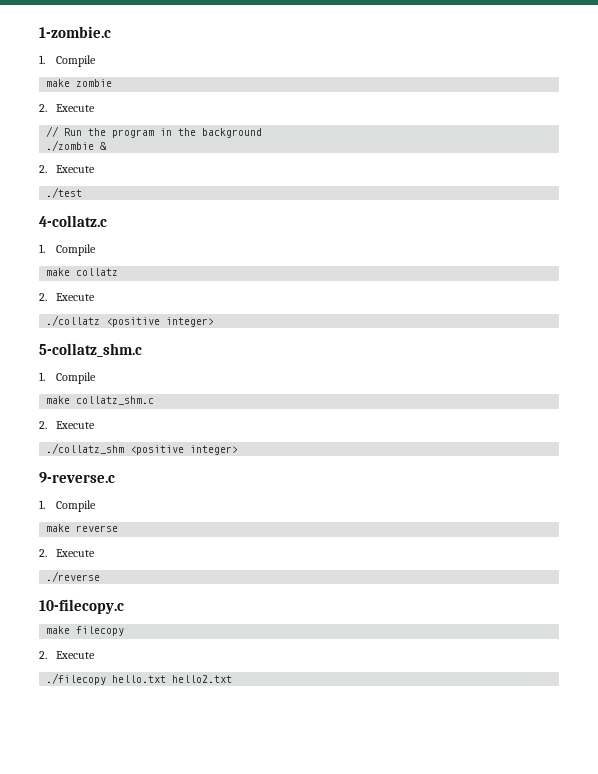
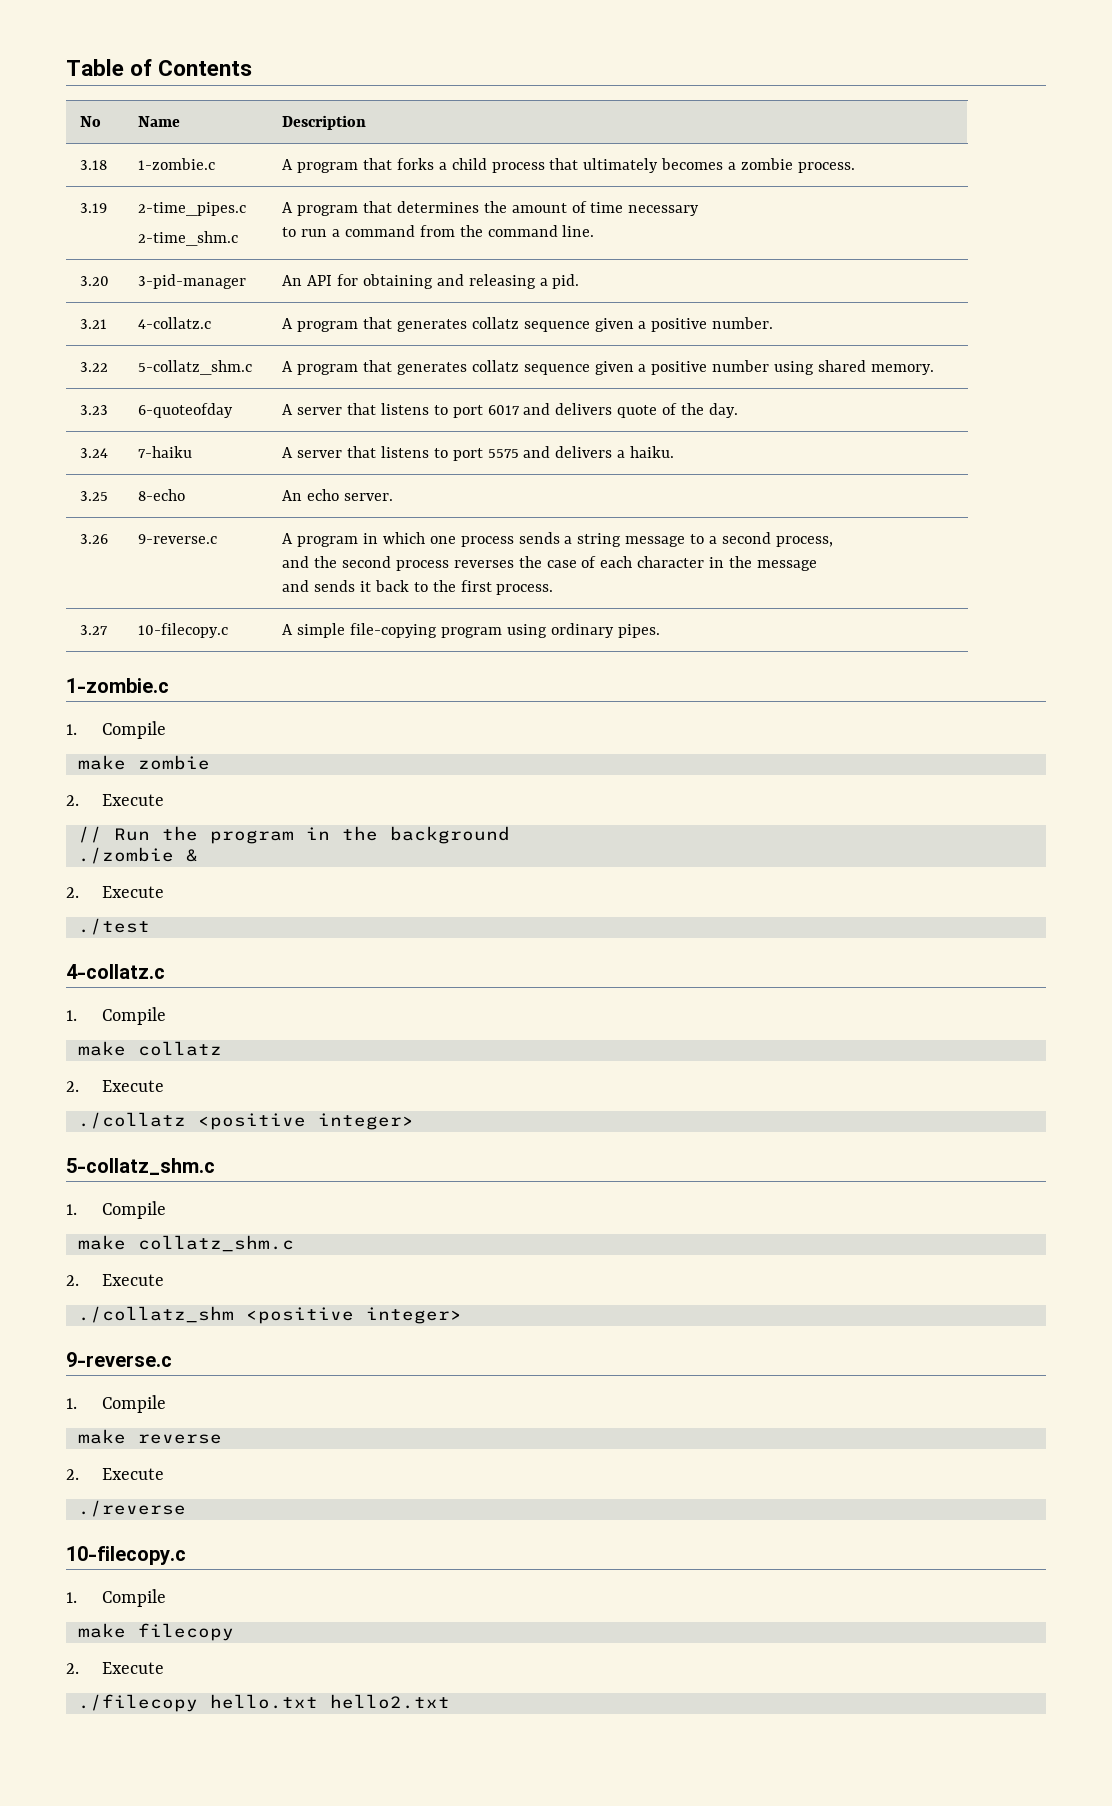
+ Table of Contents
+ No | Name | Description
+ 3.18 | 1-zombie.c | A program that forks a child process that ultimately becomes a zombie process.
+ 3.19 | 2-time_pipes.c
+ 2-time_shm.c | A program that determines the amount of time necessary
+ to run a command from the command line.
+ 3.20 | 3-pid-manager | An API for obtaining and releasing a pid.
+ 3.21 | 4-collatz.c | A program that generates collatz sequence given a positive number.
+ 3.22 | 5-collatz_shm.c | A program that generates collatz sequence given a positive number using shared memory.
+ 3.23 | 6-quoteofday | A server that listens to port 6017 and delivers quote of the day.
+ 3.24 | 7-haiku | A server that listens to port 5575 and delivers a haiku.
+ 3.25 | 8-echo | An echo server.
+ 3.26 | 9-reverse.c | A program in which one process sends a string message to a second process,
+ and the second process reverses the case of each character in the message
+ and sends it back to the first process.
+ 3.27 | 10-filecopy.c | A simple file-copying program using ordinary pipes.
  ./reverse
  10-filecopy.c
+ 1. Compile

